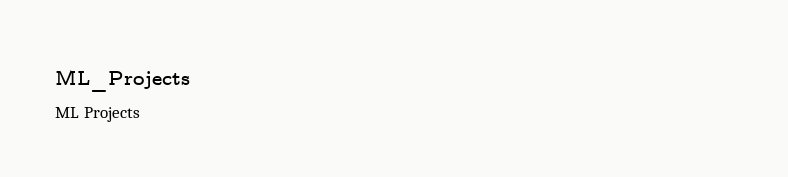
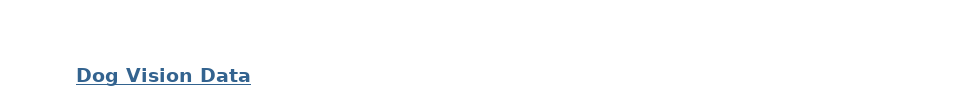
- ML_Projects
- ML Projects
+ Dog Vision Data

